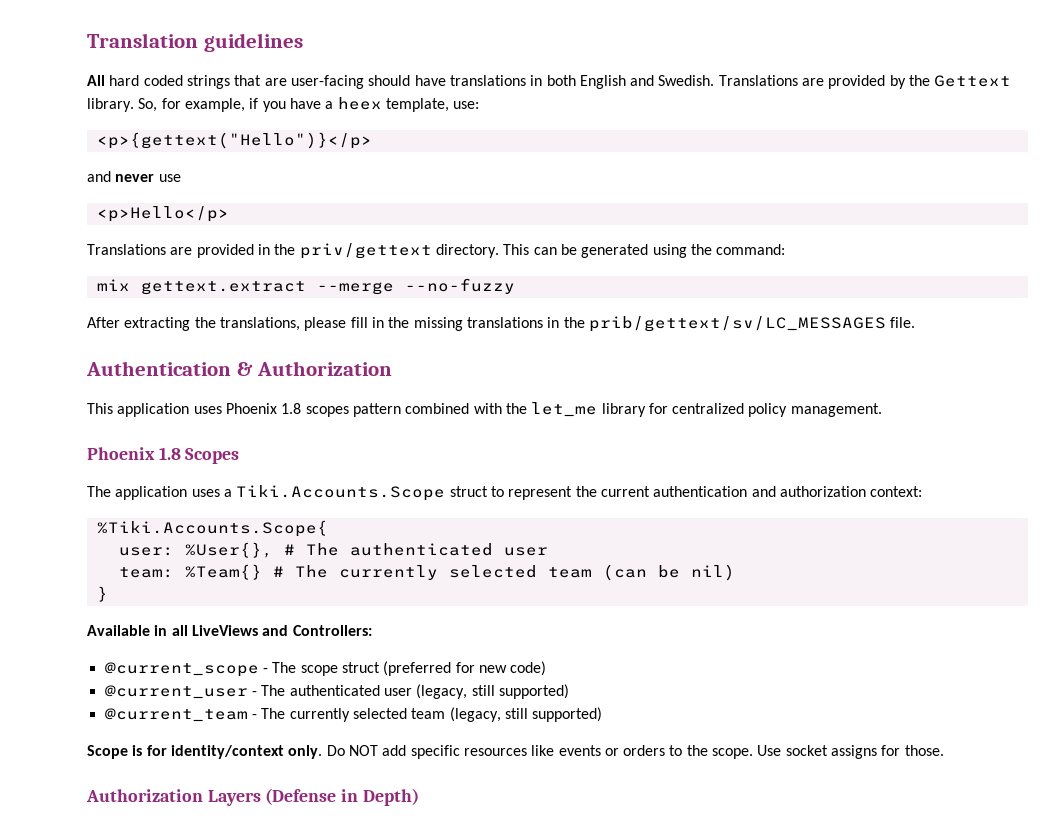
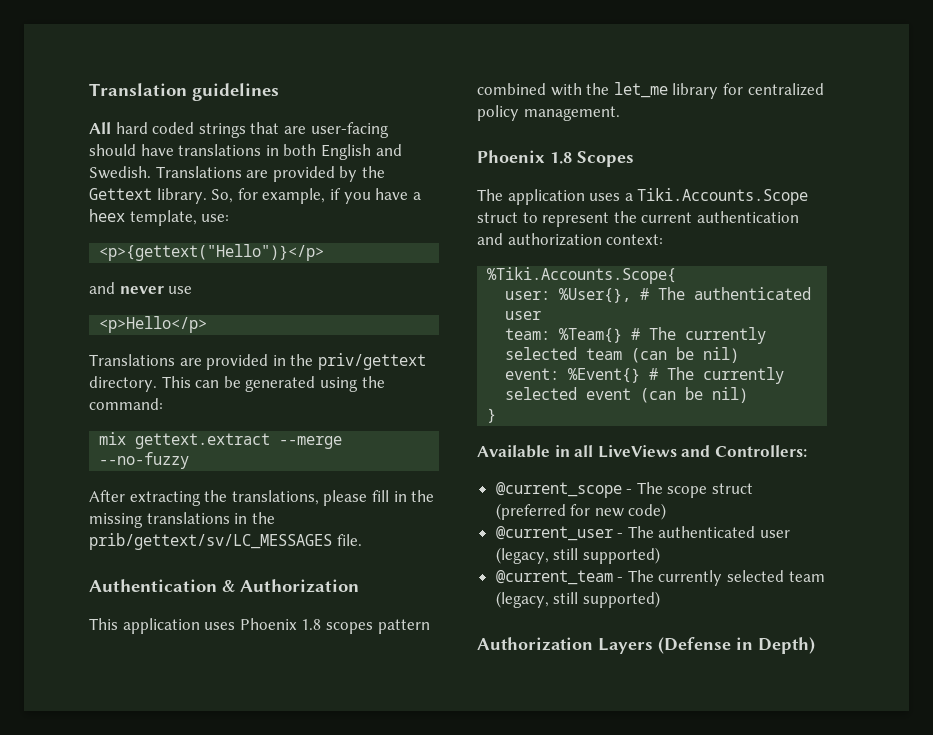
+ event: %Event{} # The currently selected event (can be nil)
- Scope is for identity/context only. Do NOT add specific resources like events or orders to the scope. Use socket assigns for those.

